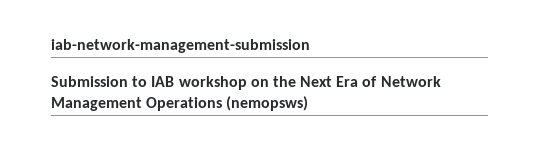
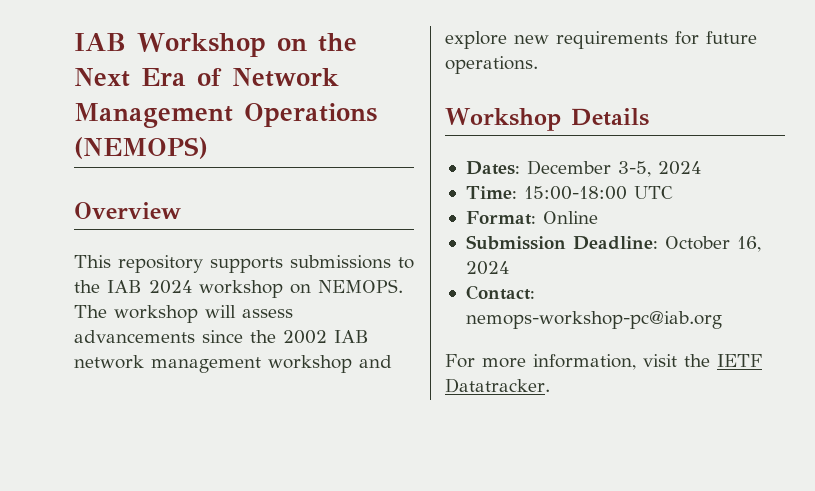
- iab-network-management-submission
- Submission to IAB workshop on the Next Era of Network Management Operations (nemopsws)
+ IAB Workshop on the Next Era of Network Management Operations (NEMOPS)
+ Overview
+ This repository supports submissions to the IAB 2024 workshop on NEMOPS. The workshop will assess advancements since the 2002 IAB network management workshop and explore new requirements for future operations.
+ Workshop Details
+ Dates: December 3-5, 2024
+ Time: 15:00-18:00 UTC
+ Format: Online
+ Submission Deadline: October 16, 2024
+ Contact: nemops-workshop-pc@iab.org
+ For more information, visit the IETF Datatracker.

